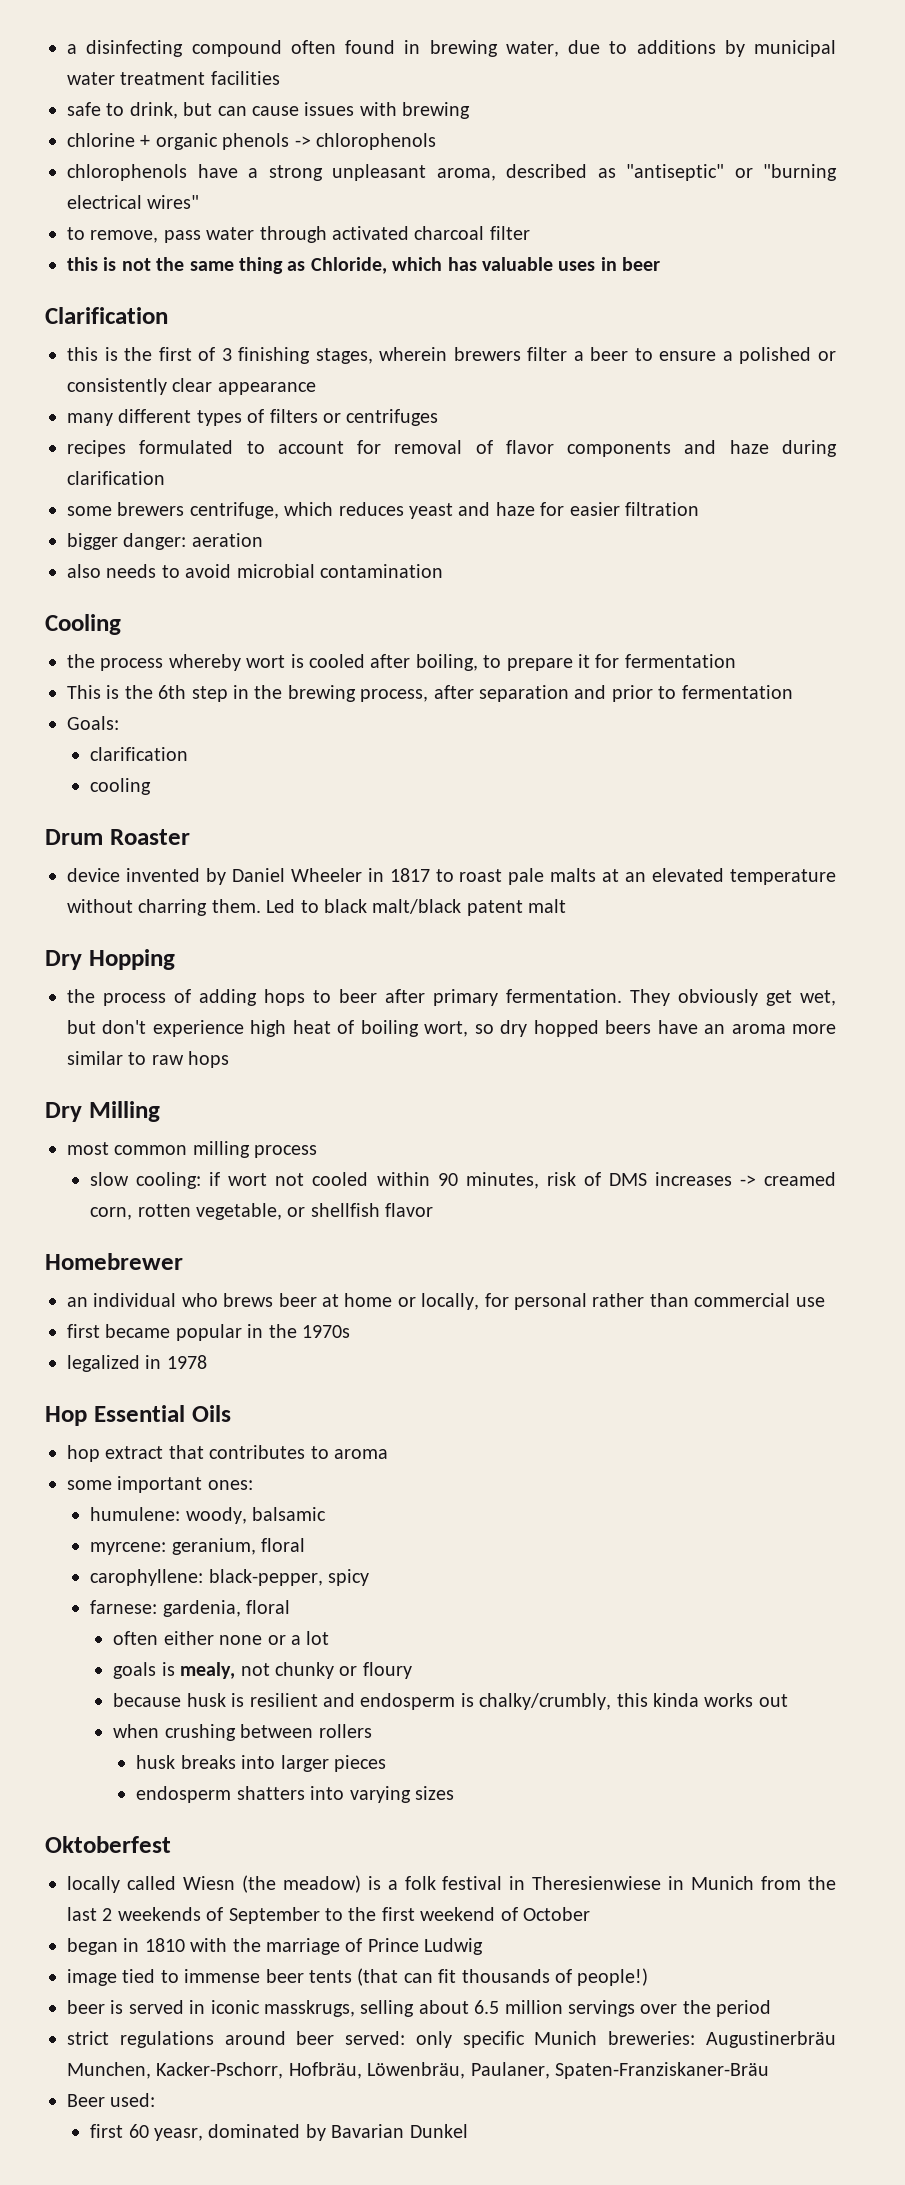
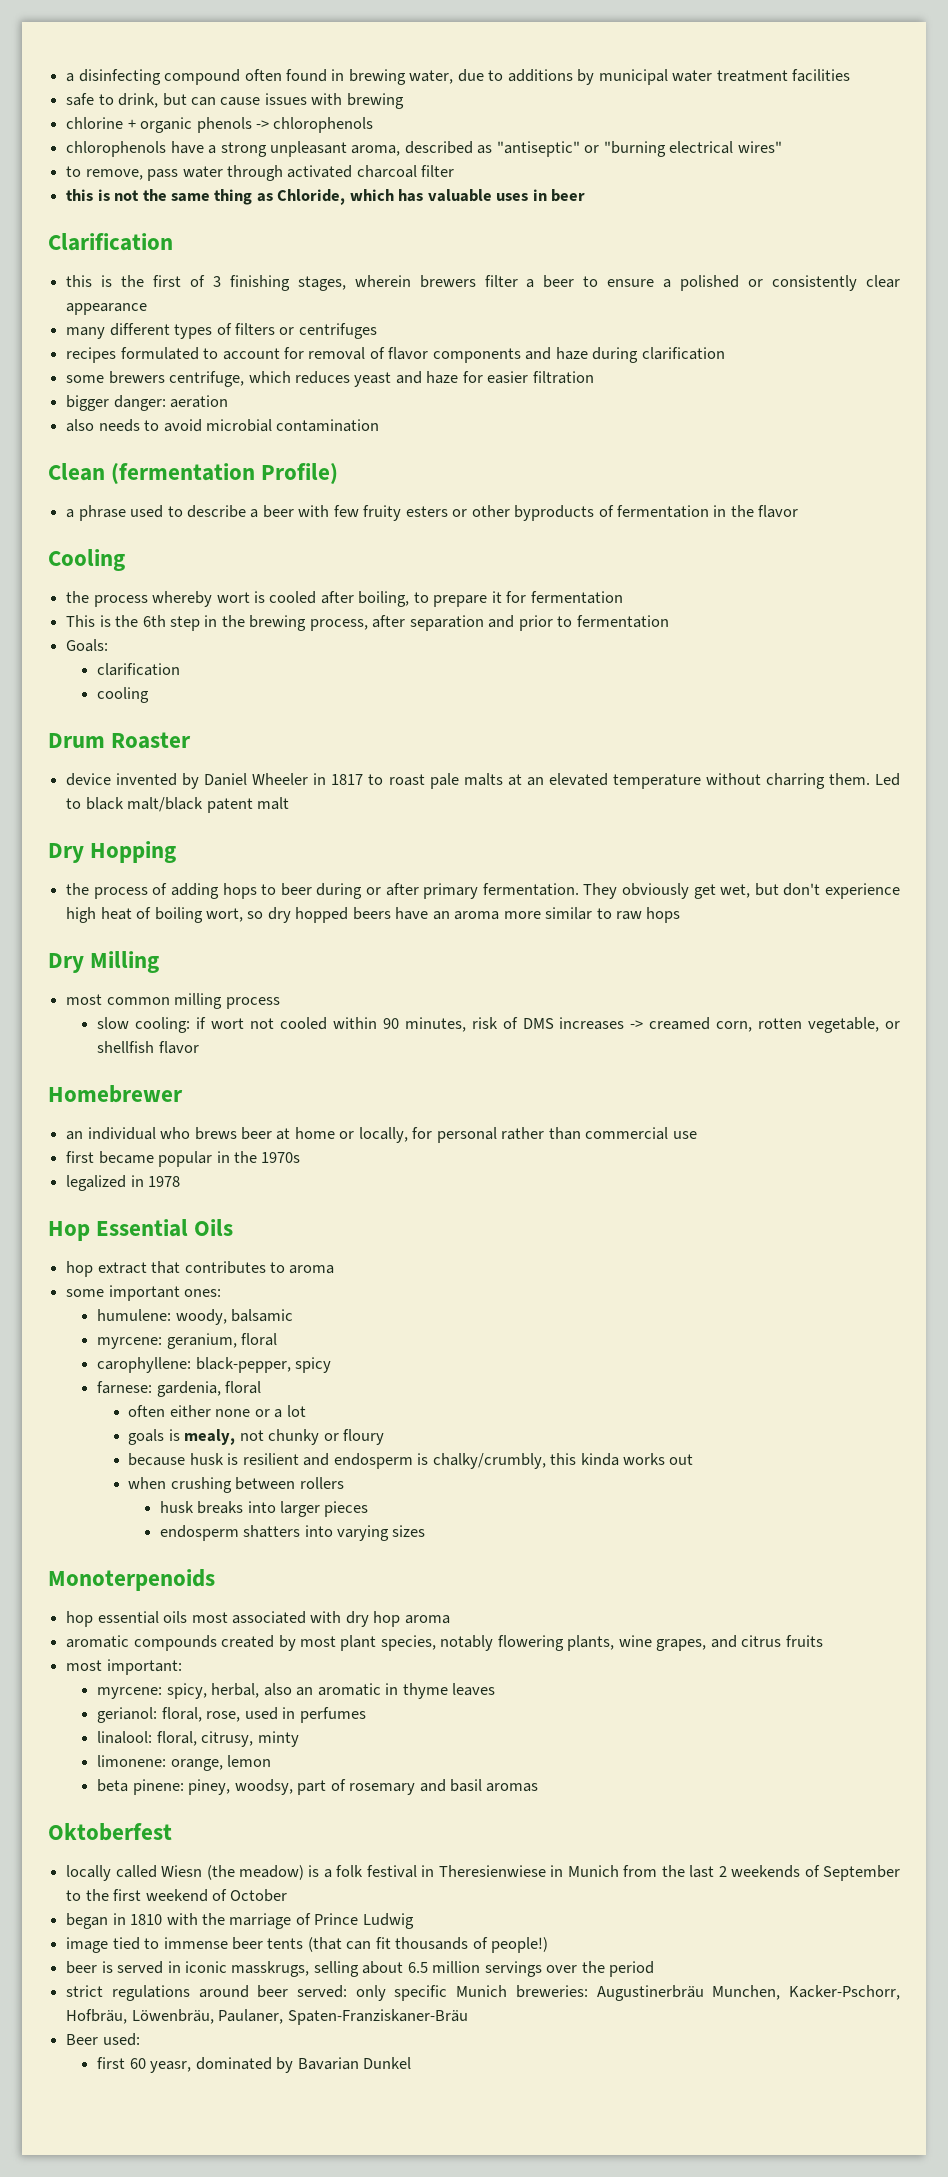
+ Clean (fermentation Profile)
+ a phrase used to describe a beer with few fruity esters or other byproducts of fermentation in the flavor
- the process of adding hops to beer after primary fermentation.
+ the process of adding hops to beer during or after primary fermentation.
+ Monoterpenoids
+ hop essential oils most associated with dry hop aroma
+ aromatic compounds created by most plant species, notably flowering plants, wine grapes, and citrus fruits
+ most important:
+ myrcene: spicy, herbal, also an aromatic in thyme leaves
+ gerianol: floral, rose, used in perfumes
+ linalool: floral, citrusy, minty
+ limonene: orange, lemon
+ beta pinene: piney, woodsy, part of rosemary and basil aromas

